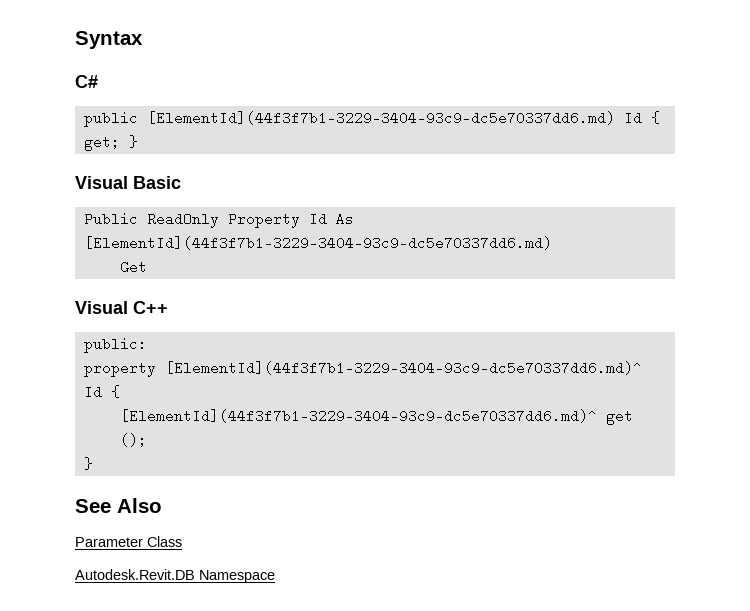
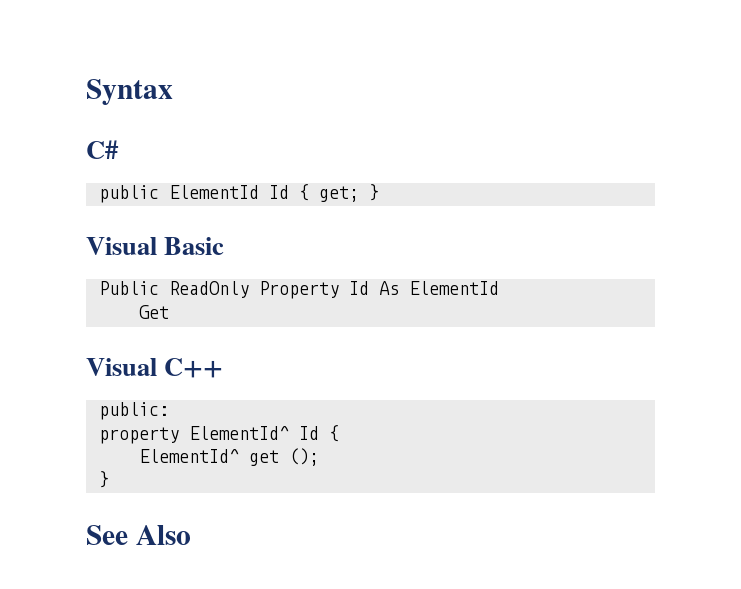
- public [ElementId](44f3f7b1-3229-3404-93c9-dc5e70337dd6.md) Id { get; }
+ public ElementId Id { get; }
- Public ReadOnly Property Id As [ElementId](44f3f7b1-3229-3404-93c9-dc5e70337dd6.md)
+ Public ReadOnly Property Id As ElementId
- property [ElementId](44f3f7b1-3229-3404-93c9-dc5e70337dd6.md)^ Id {
+ property ElementId^ Id {
- [ElementId](44f3f7b1-3229-3404-93c9-dc5e70337dd6.md)^ get ();
+ ElementId^ get ();
- Parameter Class
- Autodesk.Revit.DB Namespace

